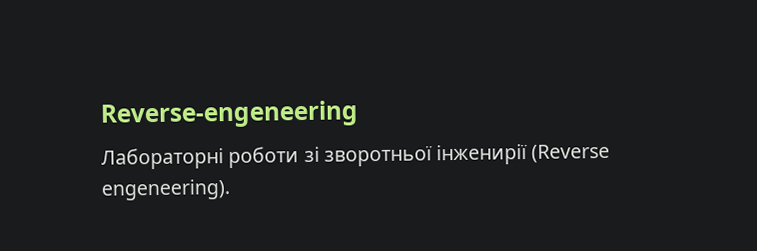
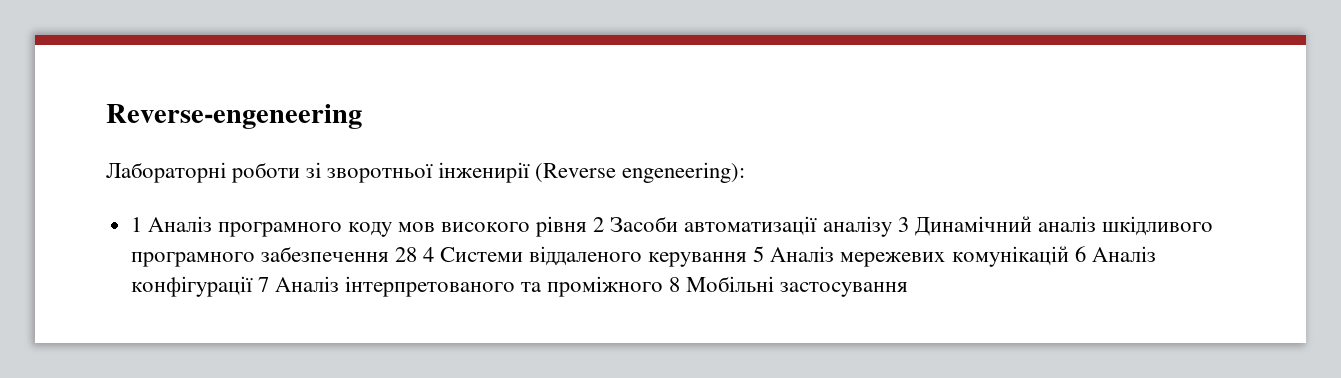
- Лабораторні роботи зі зворотньої інженирії (Reverse engeneering).
+ Лабораторні роботи зі зворотньої інженирії (Reverse engeneering):
+ 1 Аналiз програмного коду мов високого рiвня 2 Засоби автоматизацiї аналiзу 3 Динамiчний аналiз шкiдливого програмного забезпечення 28 4 Системи вiддаленого керування 5 Аналiз мережевих комунiкацiй 6 Аналiз конфiгурацiї 7 Аналiз iнтерпретованого та промiжного 8 Мобiльнi застосування

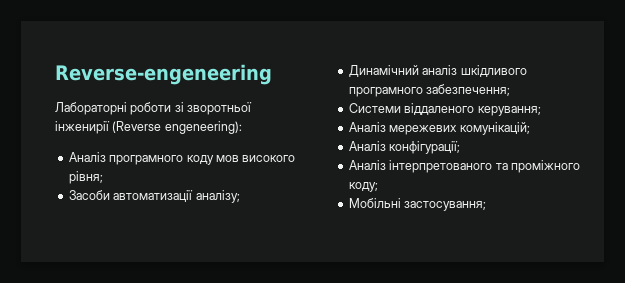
- 1 Аналiз програмного коду мов високого рiвня 2 Засоби автоматизацiї аналiзу 3 Динамiчний аналiз шкiдливого програмного забезпечення 28 4 Системи вiддаленого керування 5 Аналiз мережевих комунiкацiй 6 Аналiз конфiгурацiї 7 Аналiз iнтерпретованого та промiжного 8 Мобiльнi застосування
+ Аналiз програмного коду мов високого рiвня;
+ Засоби автоматизацiї аналiзу;
+ Динамiчний аналiз шкiдливого програмного забезпечення;
+ Системи вiддаленого керування;
+ Аналiз мережевих комунiкацiй;
+ Аналiз конфiгурацiї;
+ Аналiз iнтерпретованого та промiжного коду;
+ Мобiльнi застосування;

